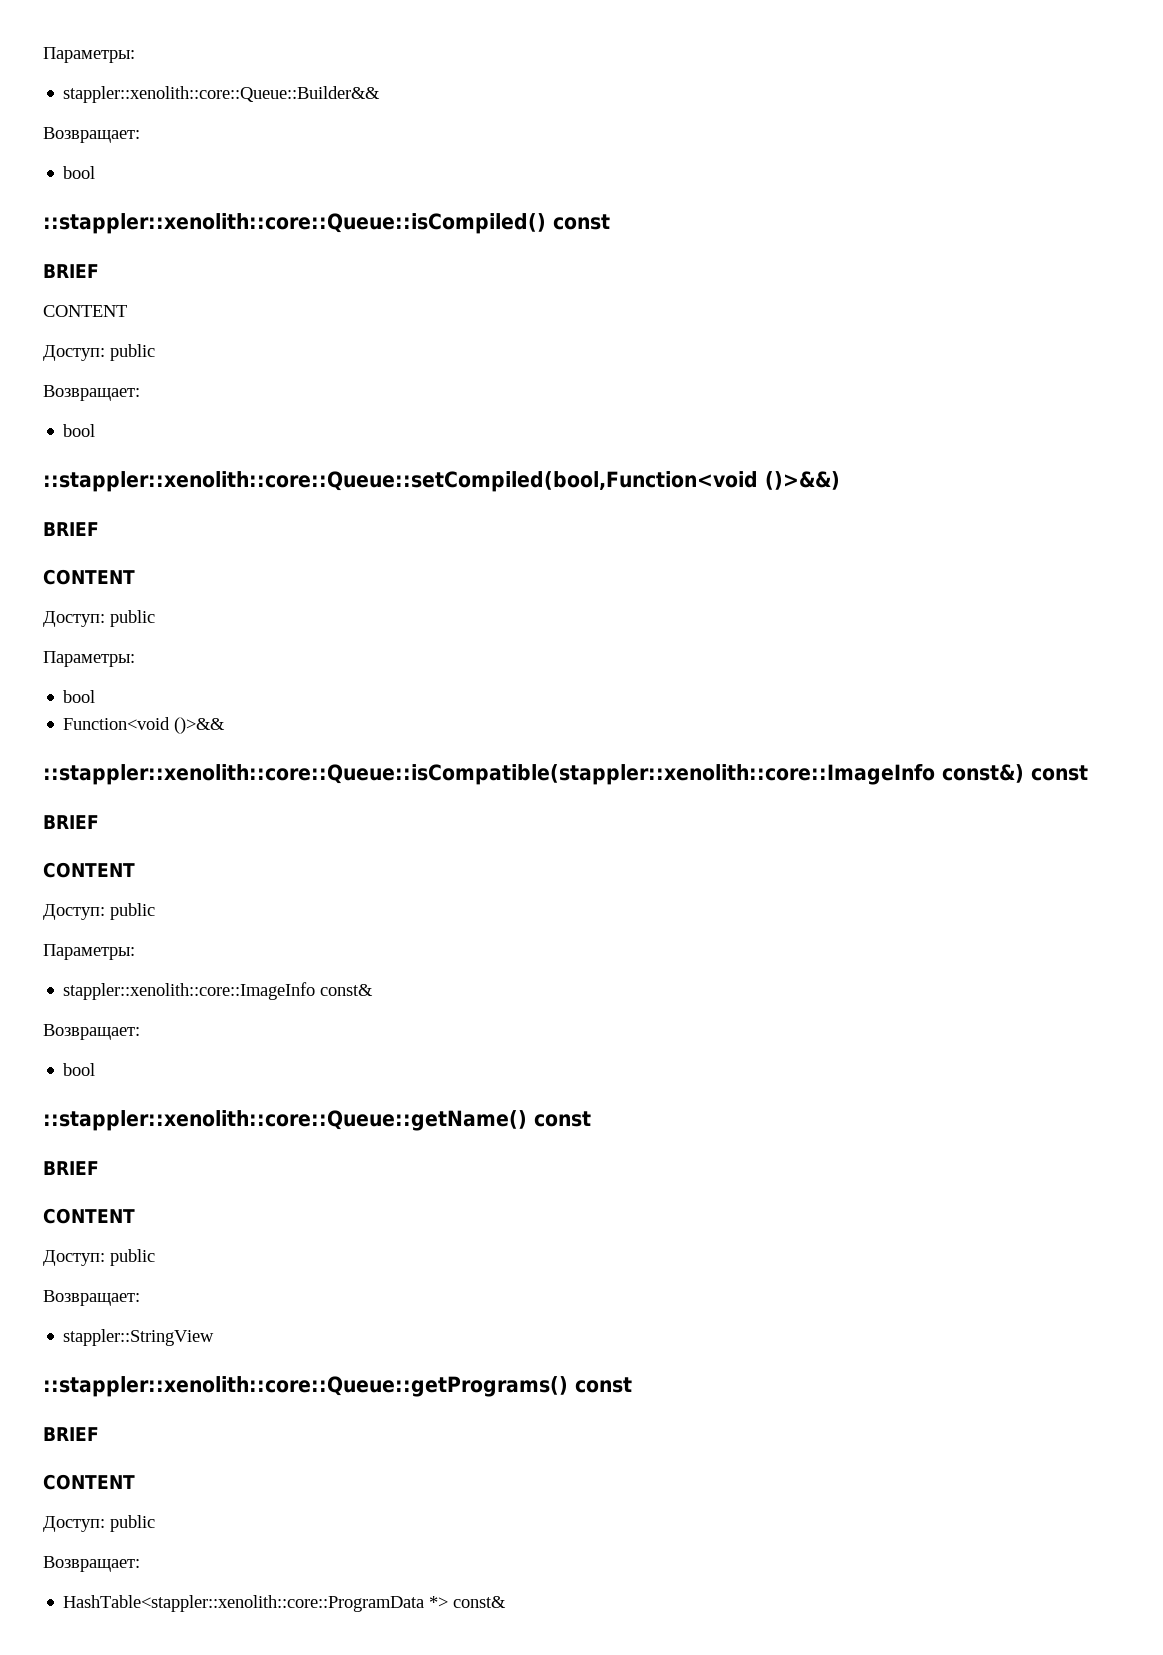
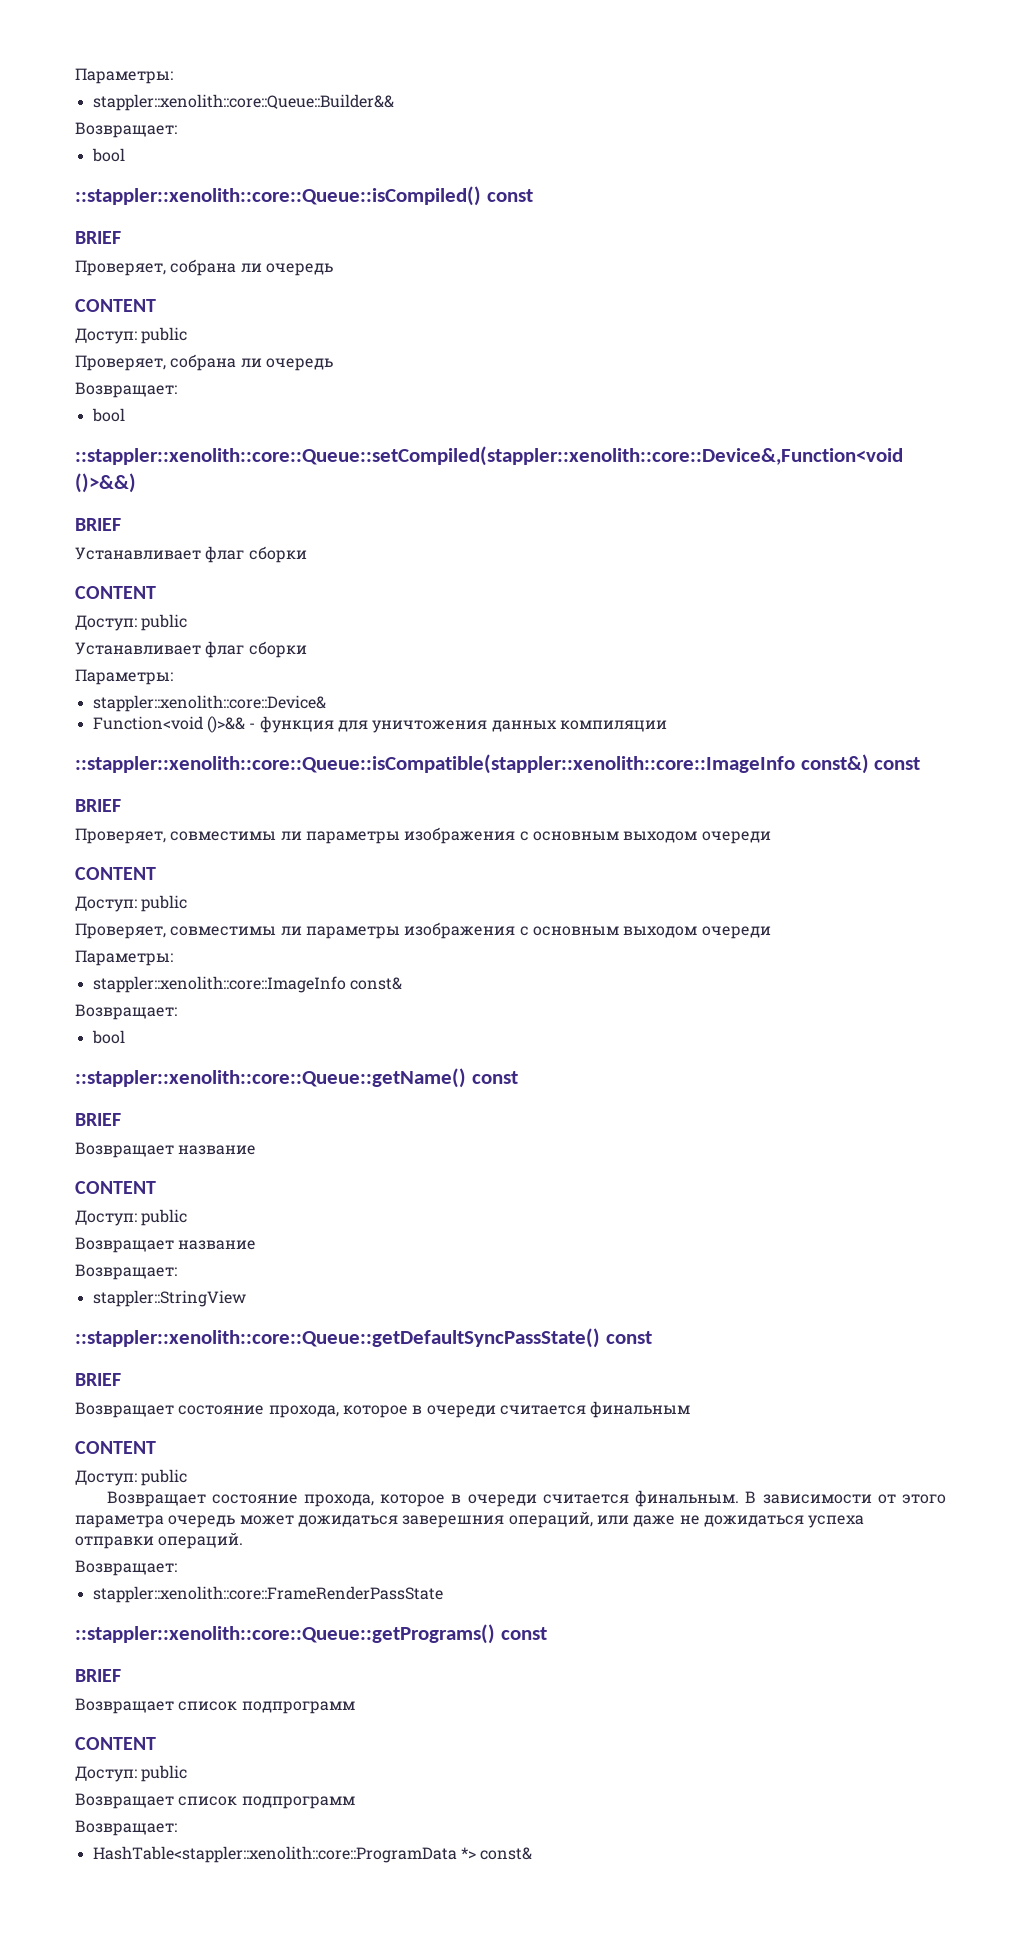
  ::stappler::xenolith::core::Queue::isCompiled() const
  BRIEF
+ Проверяет, собрана ли очередь
  CONTENT
  Доступ: public
+ Проверяет, собрана ли очередь
  Возвращает:
  bool
- ::stappler::xenolith::core::Queue::setCompiled(bool,Function<void ()>&&)
+ ::stappler::xenolith::core::Queue::setCompiled(stappler::xenolith::core::Device&,Function<void ()>&&)
  BRIEF
+ Устанавливает флаг сборки
  CONTENT
  Доступ: public
+ Устанавливает флаг сборки
  Параметры:
- bool
- Function<void ()>&&
+ stappler::xenolith::core::Device&
+ Function<void ()>&& - функция для уничтожения данных компиляции
  ::stappler::xenolith::core::Queue::isCompatible(stappler::xenolith::core::ImageInfo const&) const
  BRIEF
+ Проверяет, совместимы ли параметры изображения с основным выходом очереди
  CONTENT
  Доступ: public
+ Проверяет, совместимы ли параметры изображения с основным выходом очереди
  ::stappler::xenolith::core::Queue::getName() const
  BRIEF
+ Возвращает название
  CONTENT
  Доступ: public
+ Возвращает название
+ ::stappler::xenolith::core::Queue::getDefaultSyncPassState() const
+ BRIEF
+ Возвращает состояние прохода, которое в очереди считается финальным
+ CONTENT
+ Доступ: public
+ Возвращает состояние прохода, которое в очереди считается финальным. В зависимости от этого параметра очередь может дожидаться заверешния операций, или даже не дожидаться успеха отправки операций.
+ Возвращает:
+ stappler::xenolith::core::FrameRenderPassState
  ::stappler::xenolith::core::Queue::getPrograms() const
  BRIEF
+ Возвращает список подпрограмм
  CONTENT
  Доступ: public
+ Возвращает список подпрограмм

